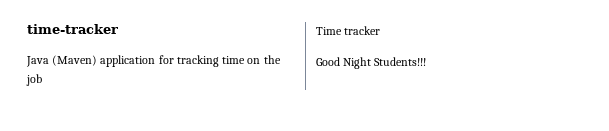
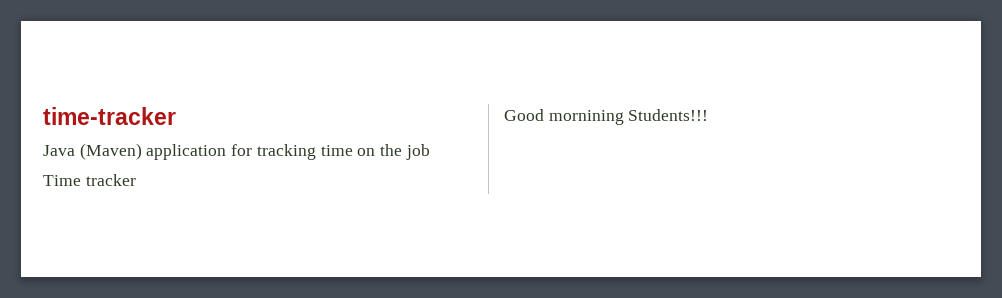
- Good Night Students!!!
+ Good mornining Students!!!

